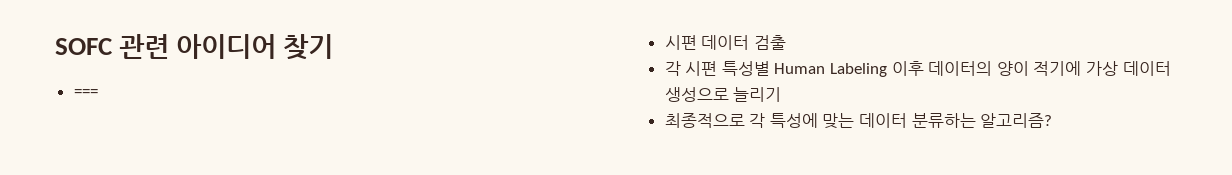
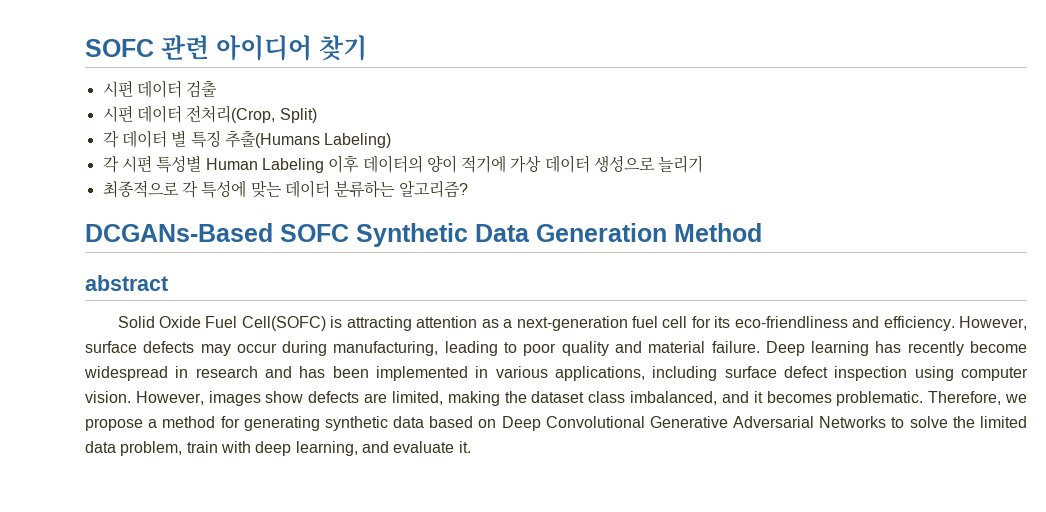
- ===
  시편 데이터 검출
+ 시편 데이터 전처리(Crop, Split)
+ 각 데이터 별 특징 추출(Humans Labeling)
+ DCGANs-Based SOFC Synthetic Data Generation Method
+ abstract
+ Solid Oxide Fuel Cell(SOFC) is attracting attention as a next-generation fuel cell for its eco-friendliness and efficiency. However, surface defects may occur during manufacturing, leading to poor quality and material failure. Deep learning has recently become widespread in research and has been implemented in various applications, including surface defect inspection using computer vision. However, images show defects are limited, making the dataset class imbalanced, and it becomes problematic. Therefore, we propose a method for generating synthetic data based on Deep Convolutional Generative Adversarial Networks to solve the limited data problem, train with deep learning, and evaluate it.

